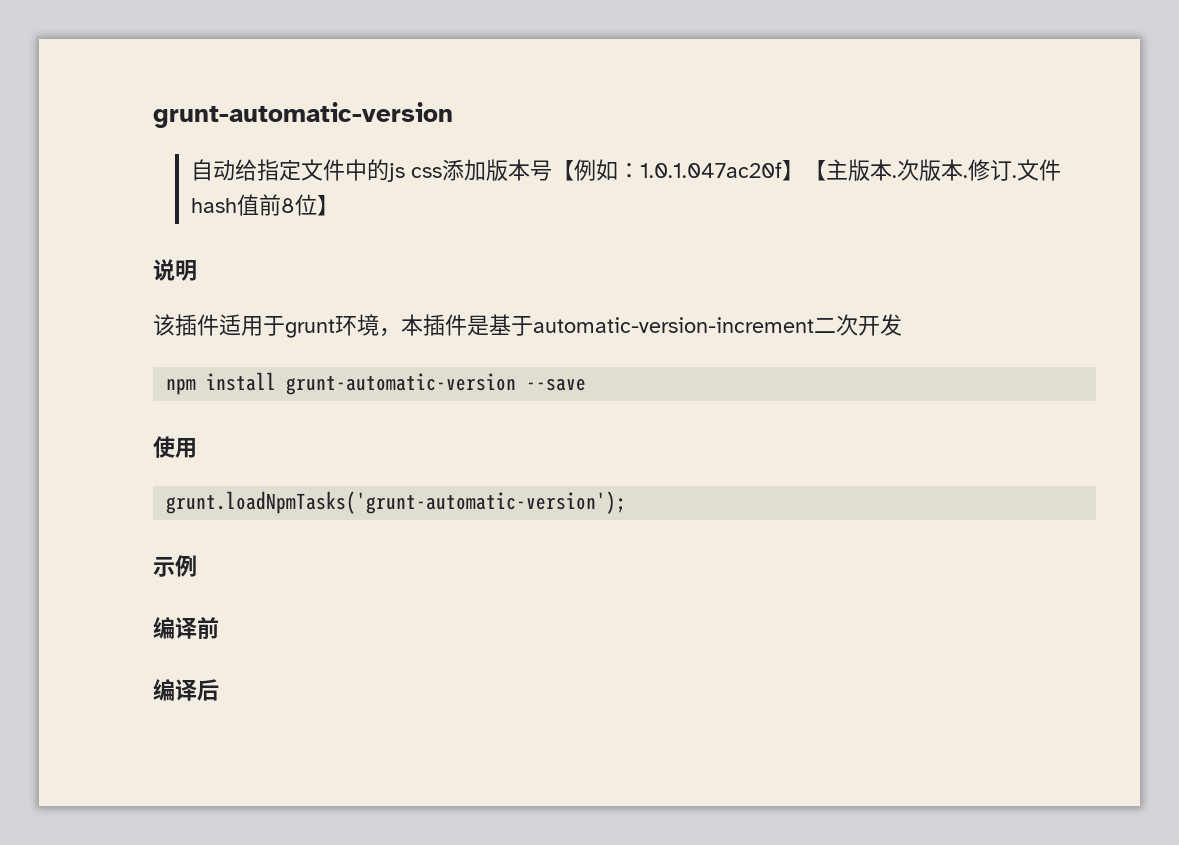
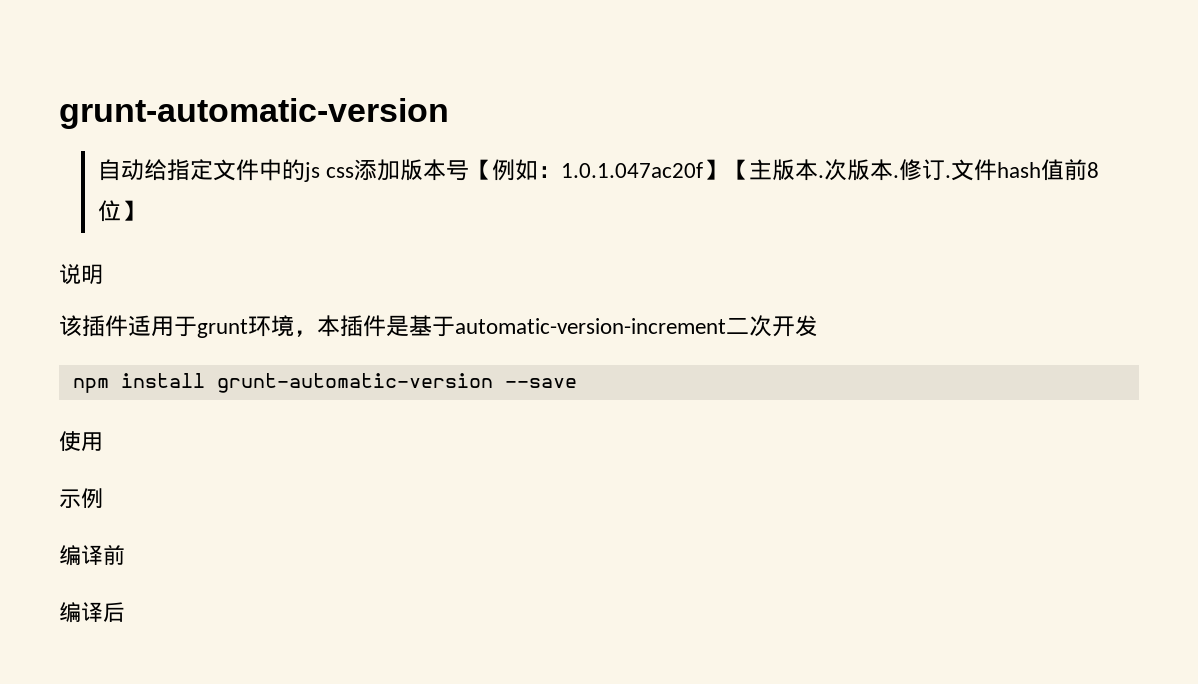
- grunt.loadNpmTasks('grunt-automatic-version');

